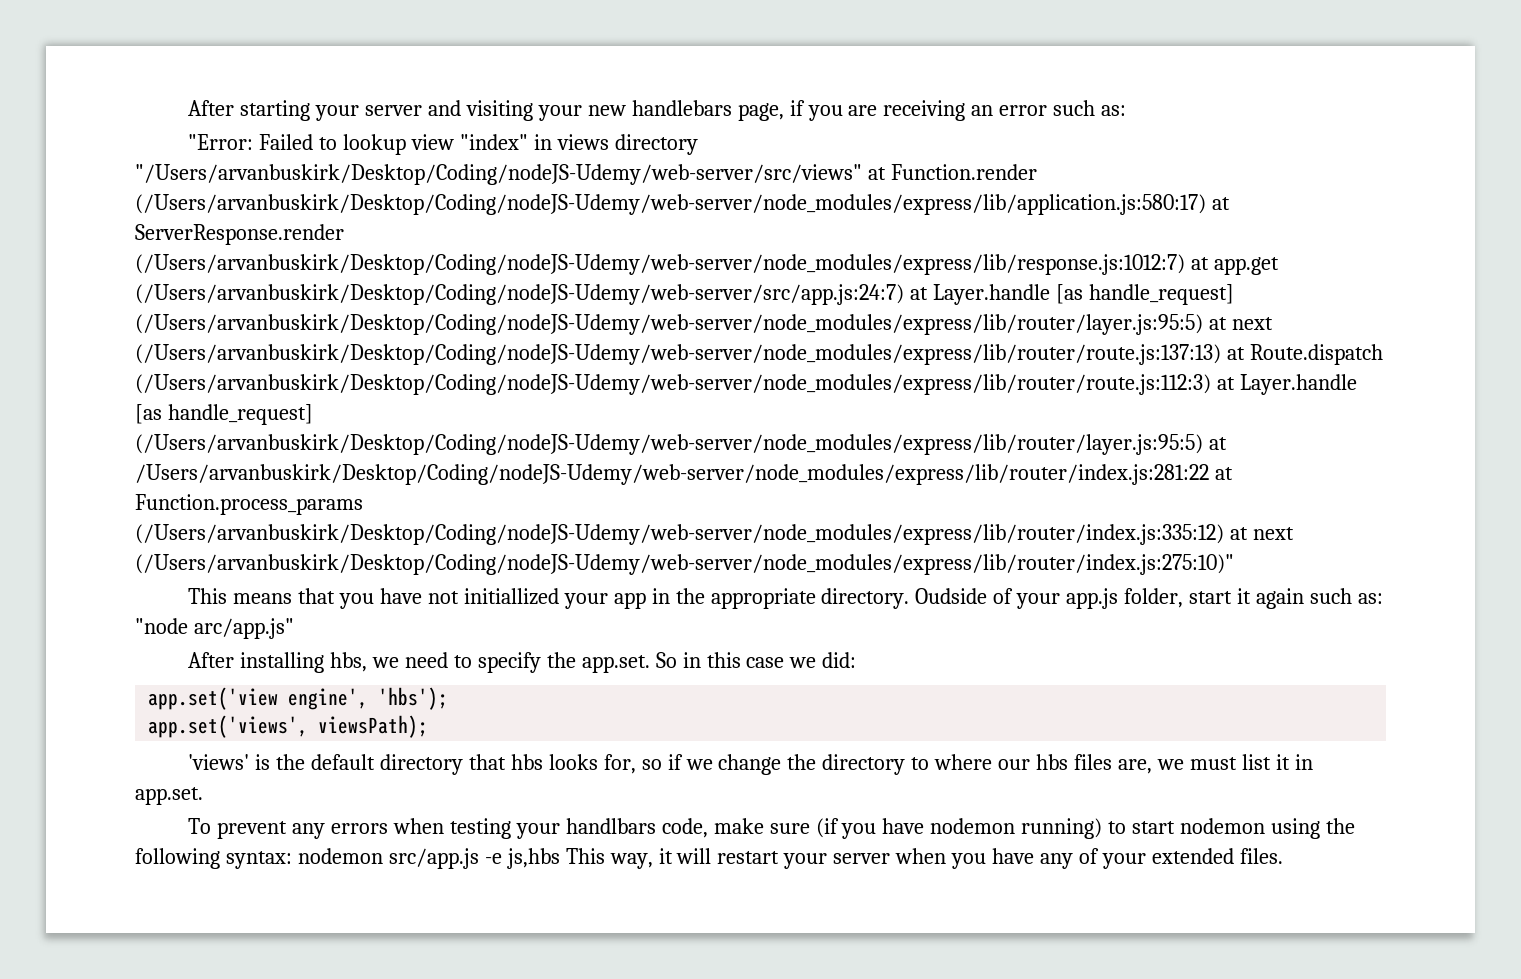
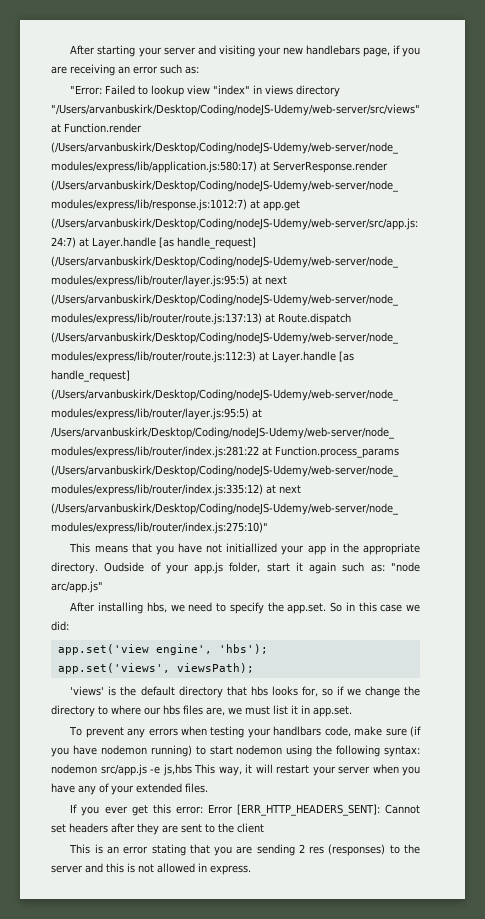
+ If you ever get this error: Error [ERR_HTTP_HEADERS_SENT]: Cannot set headers after they are sent to the client
+ This is an error stating that you are sending 2 res (responses) to the server and this is not allowed in express.

